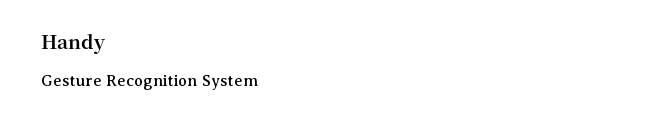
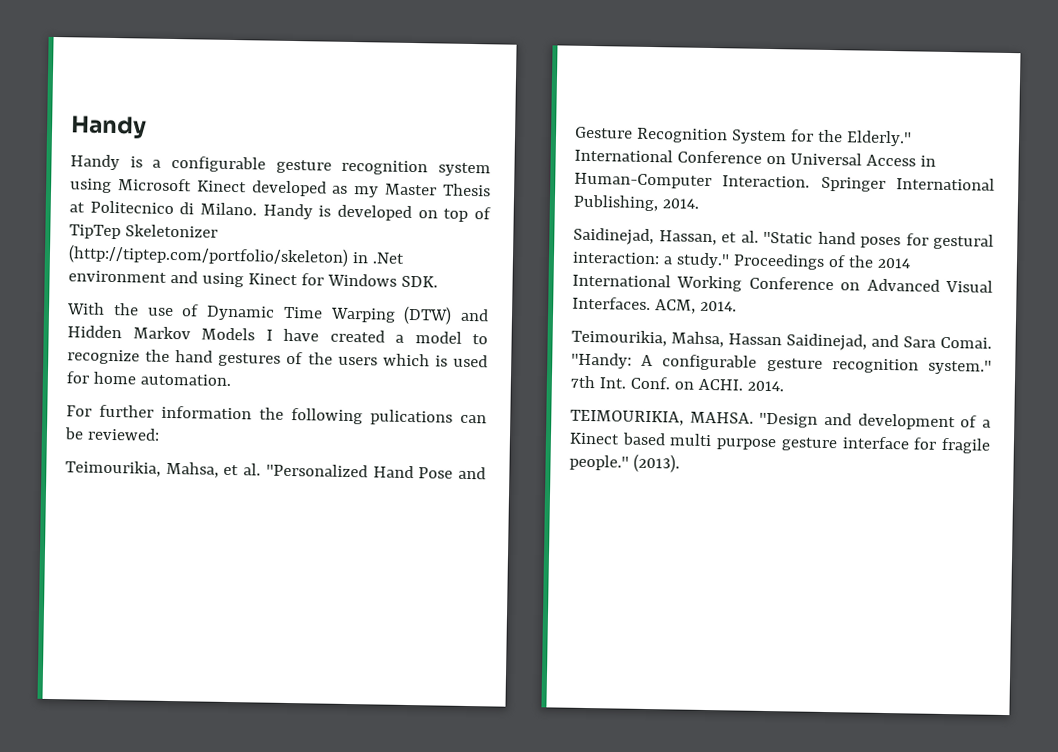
- Gesture Recognition System
+ Handy is a configurable gesture recognition system using Microsoft Kinect developed as my Master Thesis at Politecnico di Milano. Handy is developed on top of TipTep Skeletonizer (http://tiptep.com/portfolio/skeleton) in .Net environment and using Kinect for Windows SDK.
+ With the use of Dynamic Time Warping (DTW) and Hidden Markov Models I have created a model to recognize the hand gestures of the users which is used for home automation.
+ For further information the following pulications can be reviewed:
+ Teimourikia, Mahsa, et al. "Personalized Hand Pose and Gesture Recognition System for the Elderly." International Conference on Universal Access in Human-Computer Interaction. Springer International Publishing, 2014.
+ Saidinejad, Hassan, et al. "Static hand poses for gestural interaction: a study." Proceedings of the 2014 International Working Conference on Advanced Visual Interfaces. ACM, 2014.
+ Teimourikia, Mahsa, Hassan Saidinejad, and Sara Comai. "Handy: A configurable gesture recognition system." 7th Int. Conf. on ACHI. 2014.
+ TEIMOURIKIA, MAHSA. "Design and development of a Kinect based multi purpose gesture interface for fragile people." (2013).

